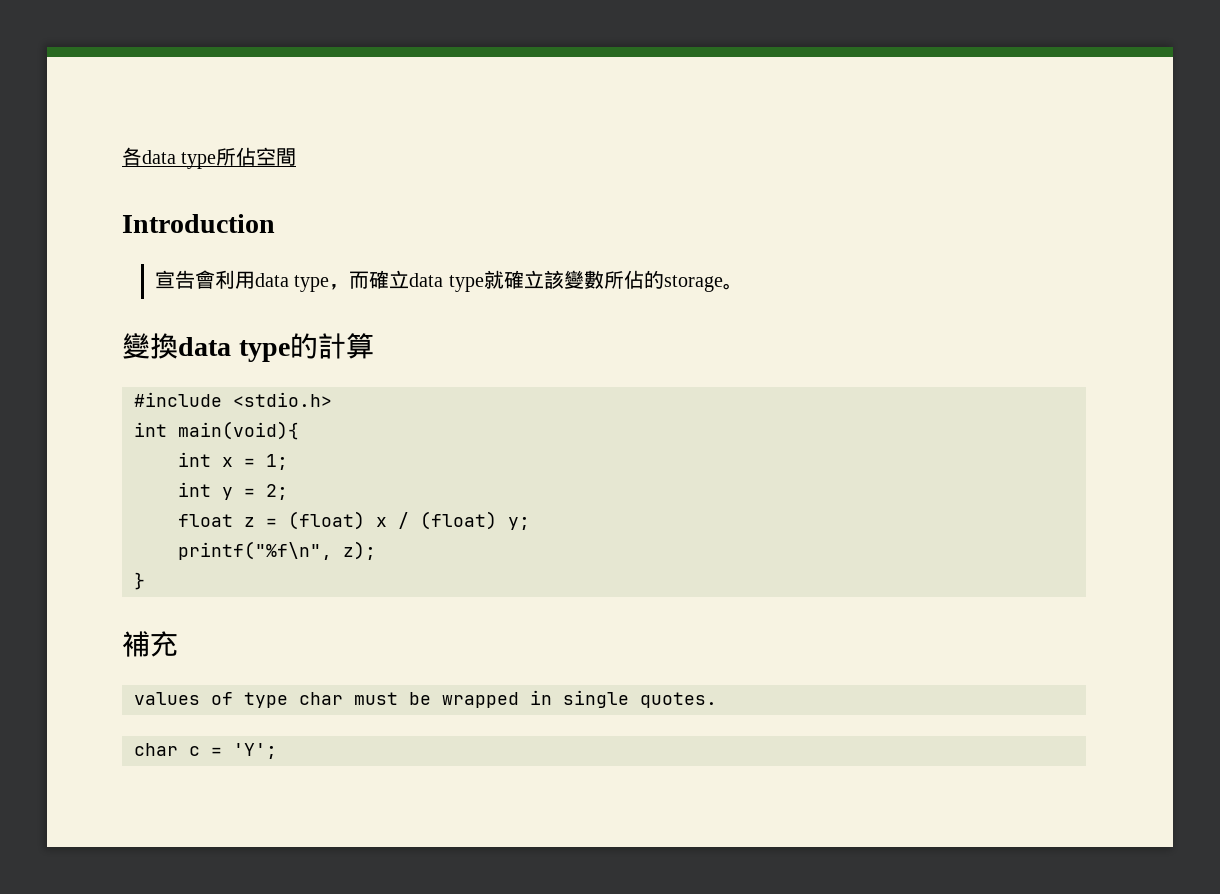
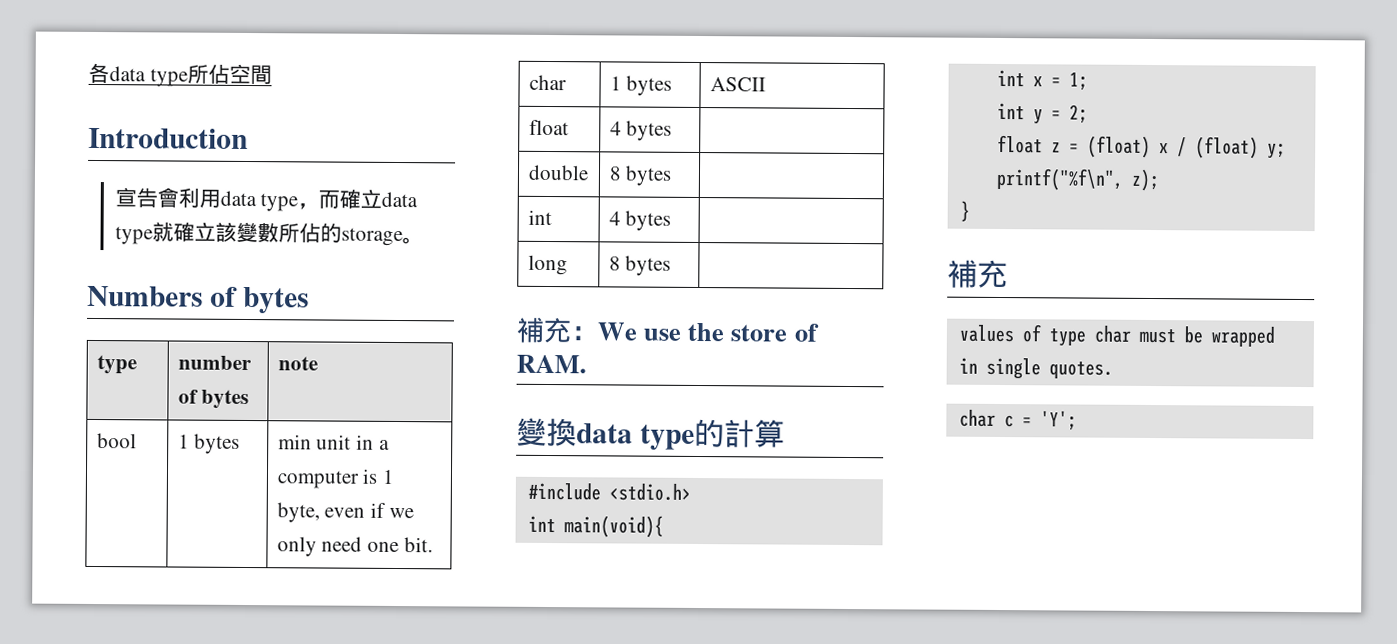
+ Numbers of bytes
+ type | number of bytes | note
+ bool | 1 bytes | min unit in a computer is 1 byte, even if we only need one bit.
+ char | 1 bytes | ASCII
+ float | 4 bytes |
+ double | 8 bytes |
+ int | 4 bytes |
+ long | 8 bytes |
+ 補充：We use the store of RAM.

